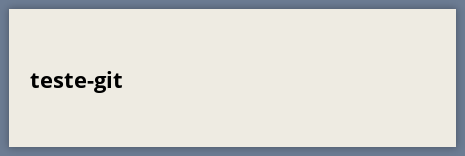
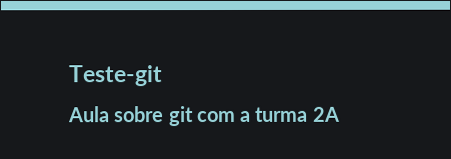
- teste-git
+ Teste-git
+ Aula sobre git com a turma 2A

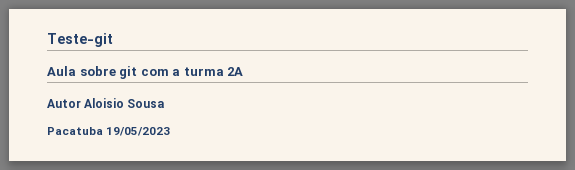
+ Autor Aloisio Sousa
+ Pacatuba 19/05/2023

